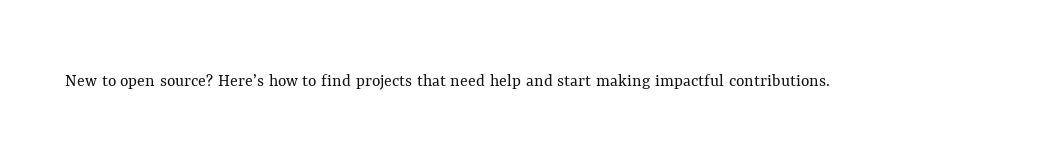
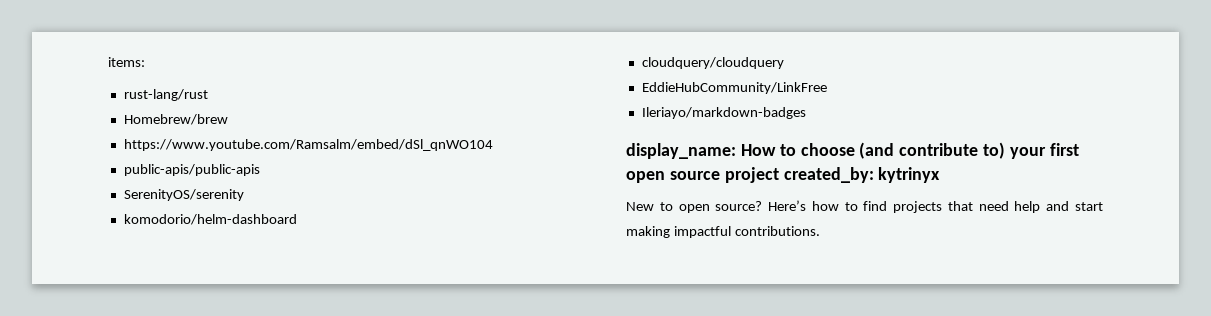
+ items:
+ rust-lang/rust
+ Homebrew/brew
+ https://www.youtube.com/Ramsalm/embed/dSl_qnWO104
+ public-apis/public-apis
+ SerenityOS/serenity
+ komodorio/helm-dashboard
+ cloudquery/cloudquery
+ EddieHubCommunity/LinkFree
+ Ileriayo/markdown-badges
+ display_name: How to choose (and contribute to) your first open source project created_by: kytrinyx

